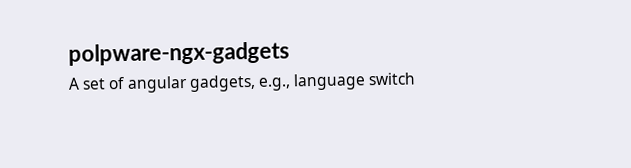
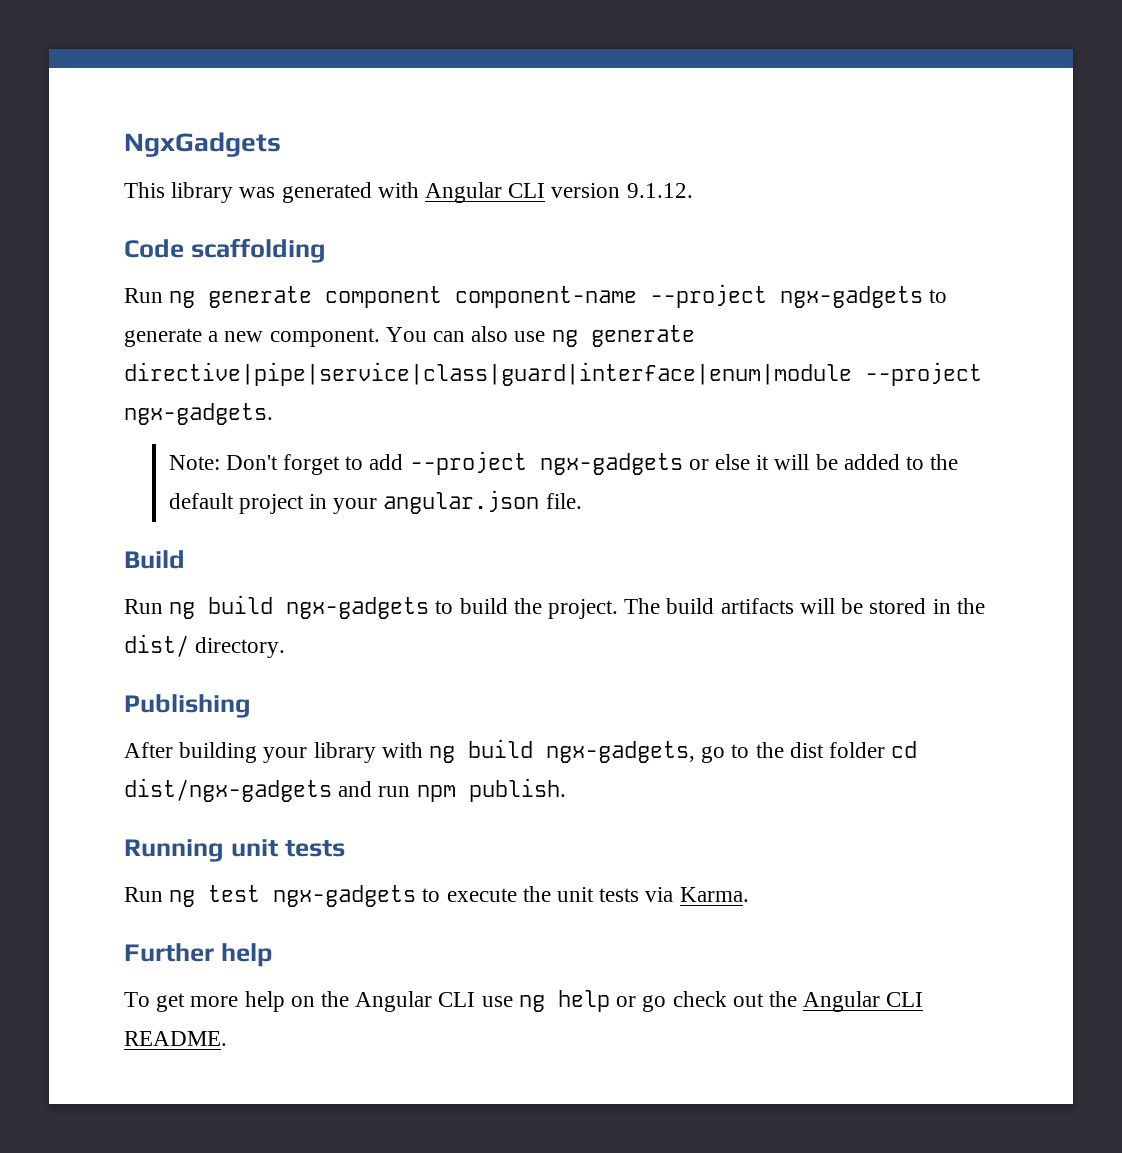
- polpware-ngx-gadgets
- A set of angular gadgets, e.g., language switch
+ NgxGadgets
+ This library was generated with Angular CLI version 9.1.12.
+ Code scaffolding
+ Run ng generate component component-name --project ngx-gadgets to generate a new component. You can also use ng generate directive|pipe|service|class|guard|interface|enum|module --project ngx-gadgets.
+ Note: Don't forget to add --project ngx-gadgets or else it will be added to the default project in your angular.json file.
+ Build
+ Run ng build ngx-gadgets to build the project. The build artifacts will be stored in the dist/ directory.
+ Publishing
+ After building your library with ng build ngx-gadgets, go to the dist folder cd dist/ngx-gadgets and run npm publish.
+ Running unit tests
+ Run ng test ngx-gadgets to execute the unit tests via Karma.
+ Further help
+ To get more help on the Angular CLI use ng help or go check out the Angular CLI README.

